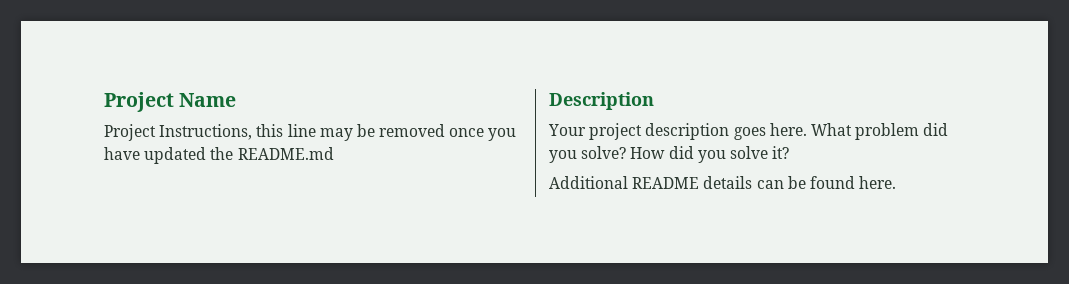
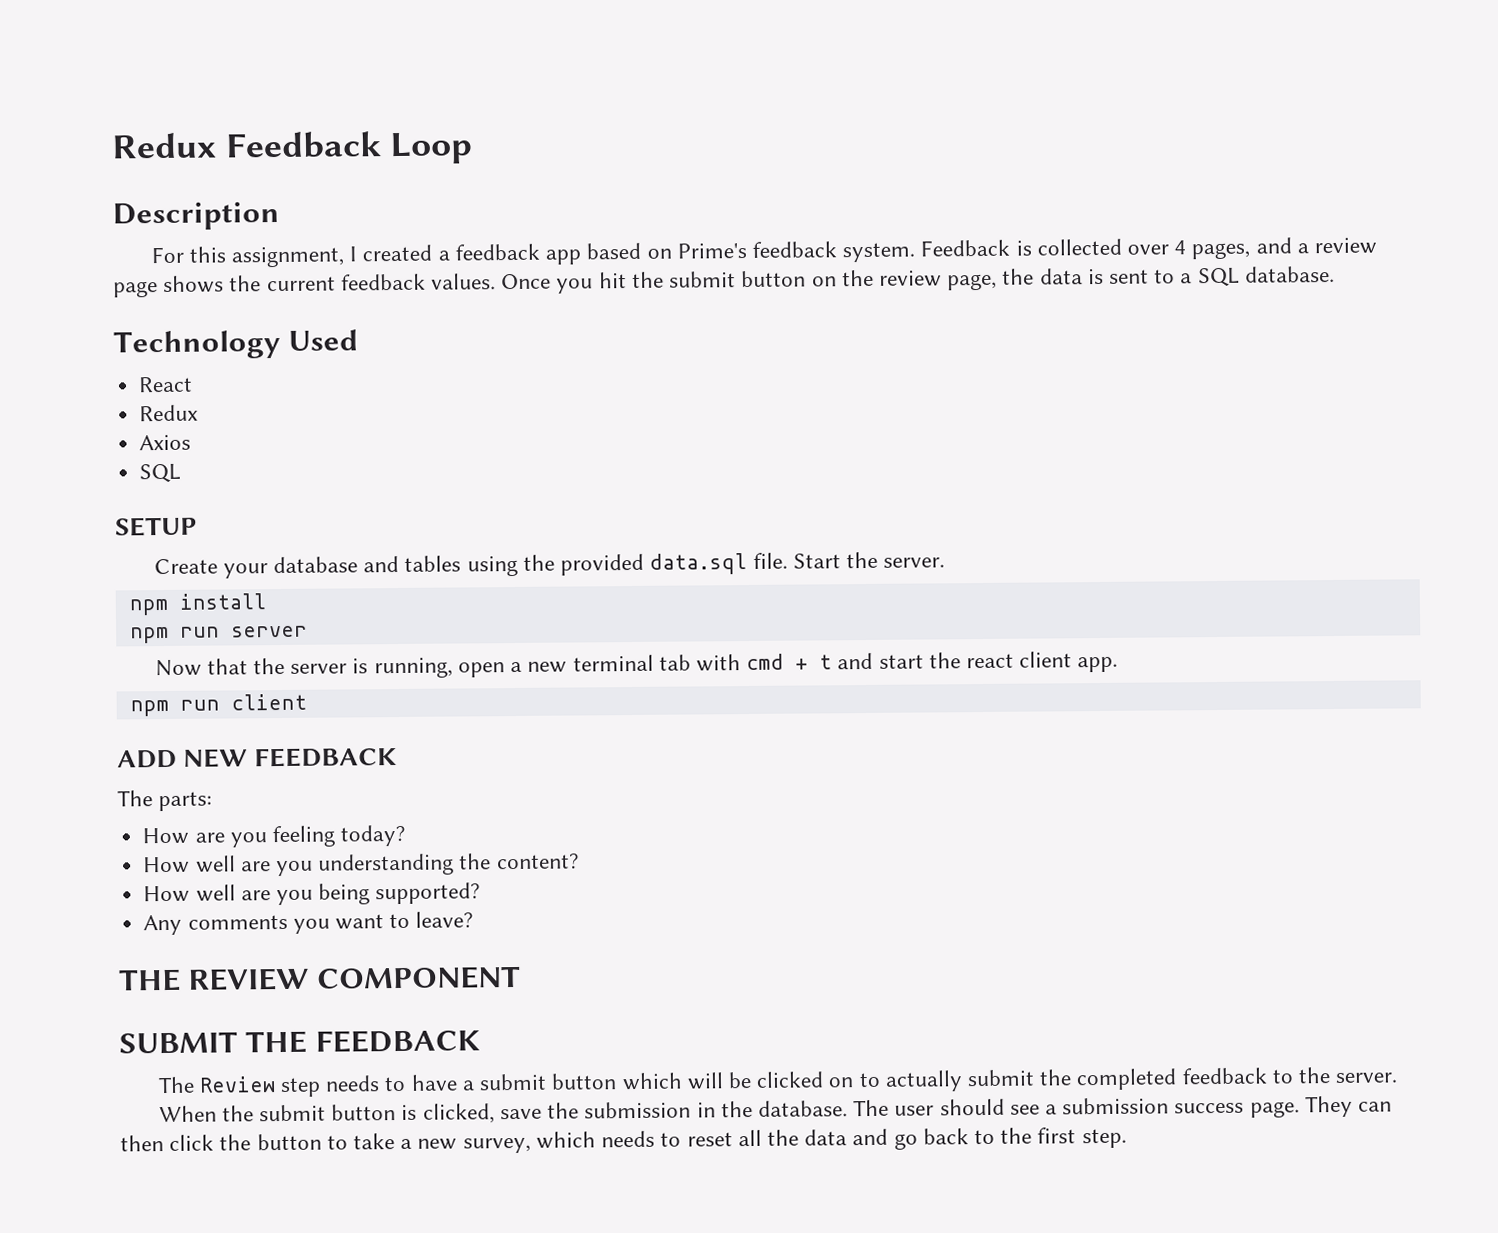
- Project Name
- Project Instructions, this line may be removed once you have updated the README.md
+ Redux Feedback Loop
  Description
- Your project description goes here. What problem did you solve? How did you solve it?
- Additional README details can be found here.
+ For this assignment, I created a feedback app based on Prime's feedback system. Feedback is collected over 4 pages, and a review page shows the current feedback values. Once you hit the submit button on the review page, the data is sent to a SQL database.
+ Technology Used
+ React
+ Redux
+ Axios
+ SQL
+ SETUP
+ Create your database and tables using the provided data.sql file. Start the server.
+ npm install
+ npm run server
+ Now that the server is running, open a new terminal tab with cmd + t and start the react client app.
+ npm run client
+ ADD NEW FEEDBACK
+ The parts:
+ How are you feeling today?
+ How well are you understanding the content?
+ How well are you being supported?
+ Any comments you want to leave?
+ THE REVIEW COMPONENT
+ SUBMIT THE FEEDBACK
+ The Review step needs to have a submit button which will be clicked on to actually submit the completed feedback to the server.
+ When the submit button is clicked, save the submission in the database. The user should see a submission success page. They can then click the button to take a new survey, which needs to reset all the data and go back to the first step.

